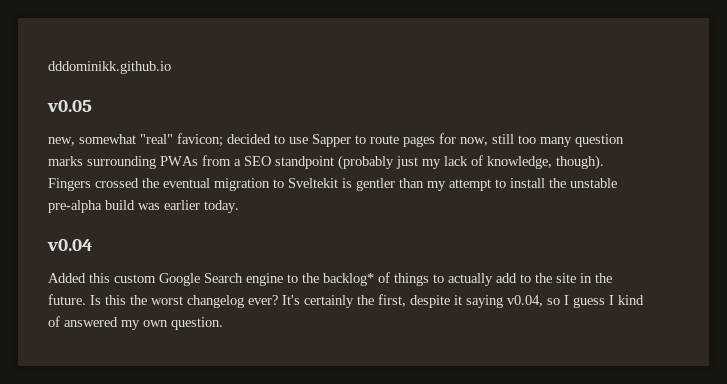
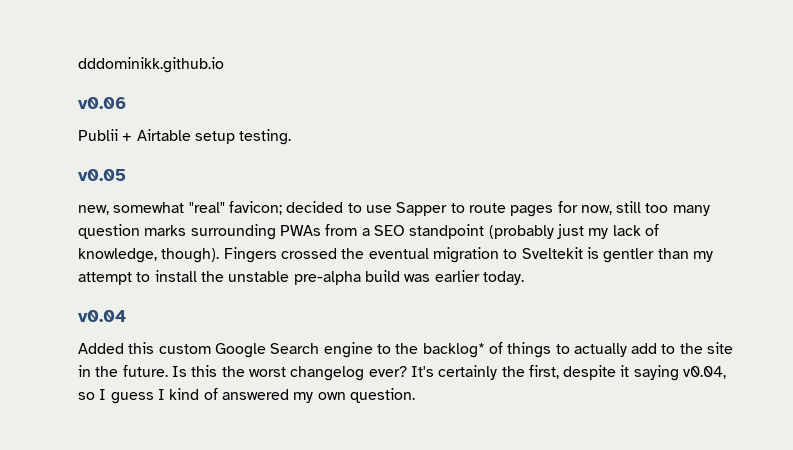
+ v0.06
+ Publii + Airtable setup testing.

